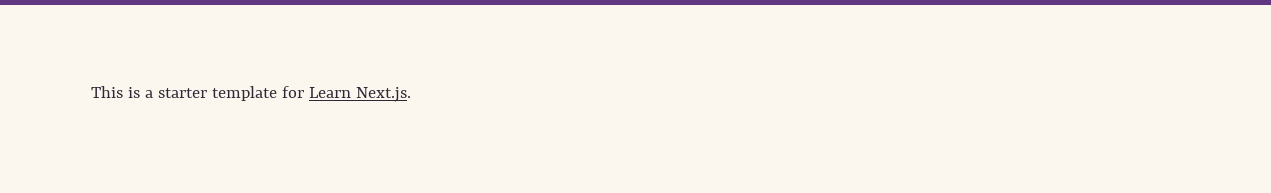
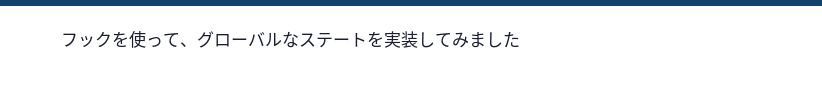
- This is a starter template for Learn Next.js.
+ フックを使って、グローバルなステートを実装してみました

